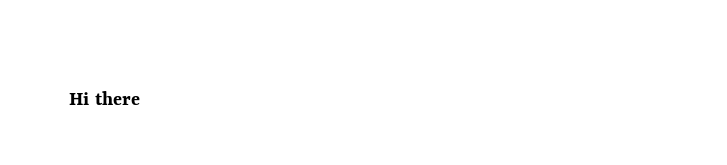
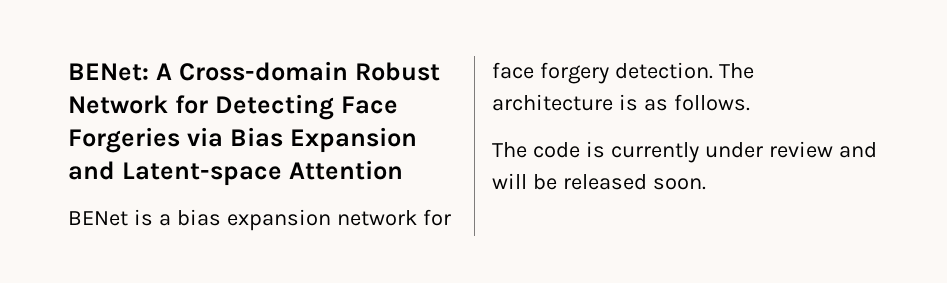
- Hi there
+ BENet: A Cross-domain Robust Network for Detecting Face Forgeries via Bias Expansion and Latent-space Attention
+ BENet is a bias expansion network for face forgery detection. The architecture is as follows.
+ The code is currently under review and will be released soon.

